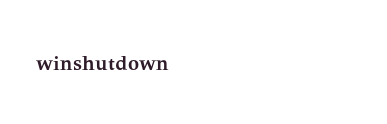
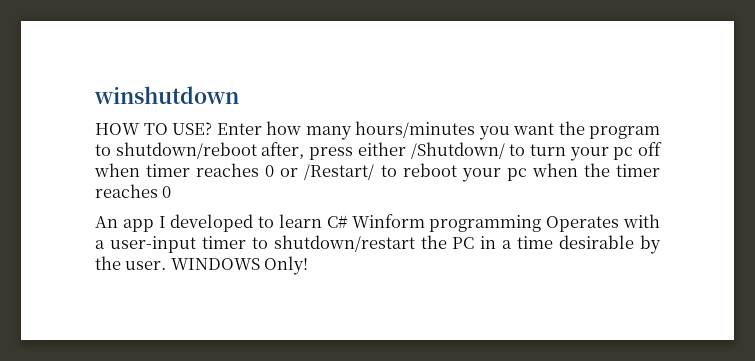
+ HOW TO USE? Enter how many hours/minutes you want the program to shutdown/reboot after, press either /Shutdown/ to turn your pc off when timer reaches 0 or /Restart/ to reboot your pc when the timer reaches 0
+ An app I developed to learn C# Winform programming Operates with a user-input timer to shutdown/restart the PC in a time desirable by the user. WINDOWS Only!

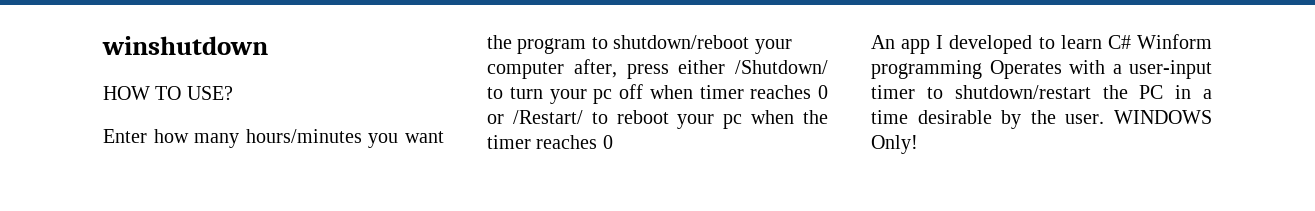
- HOW TO USE? Enter how many hours/minutes you want the program to shutdown/reboot after, press either /Shutdown/ to turn your pc off when timer reaches 0 or /Restart/ to reboot your pc when the timer reaches 0
+ HOW TO USE?
+ Enter how many hours/minutes you want the program to shutdown/reboot your computer after, press either /Shutdown/ to turn your pc off when timer reaches 0 or /Restart/ to reboot your pc when the timer reaches 0

